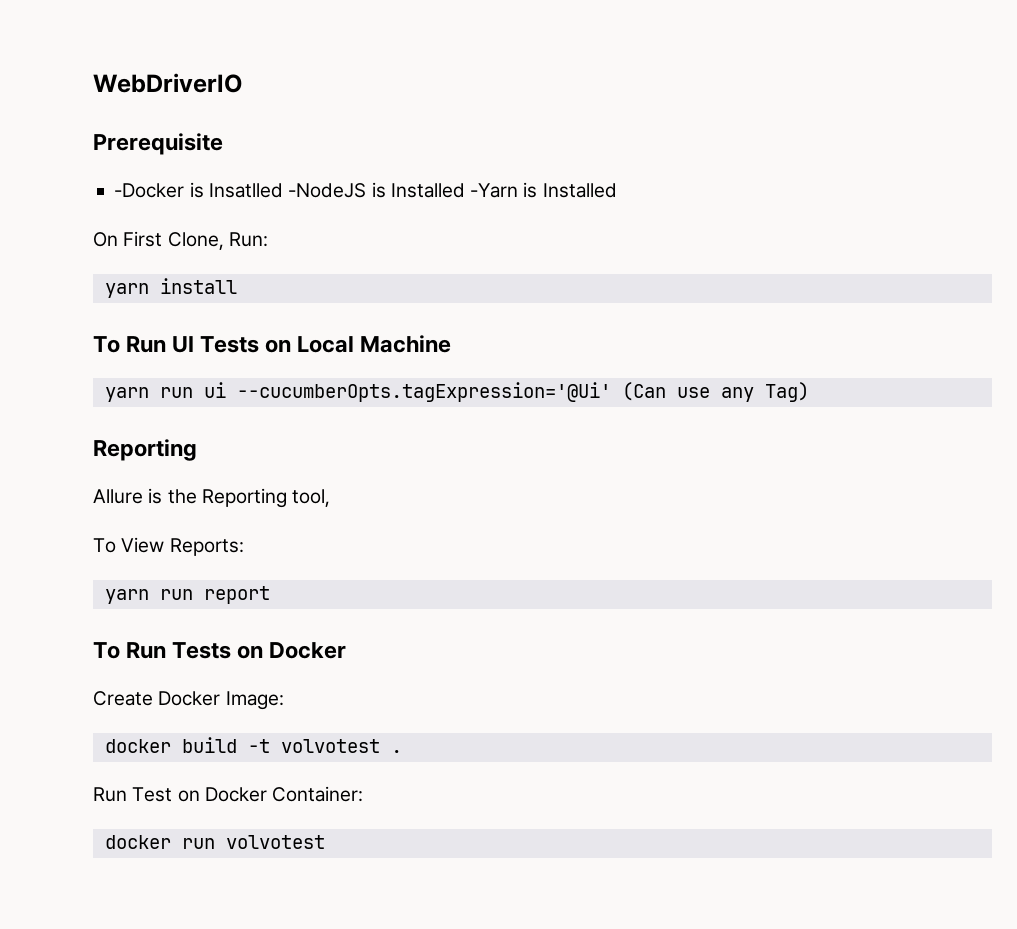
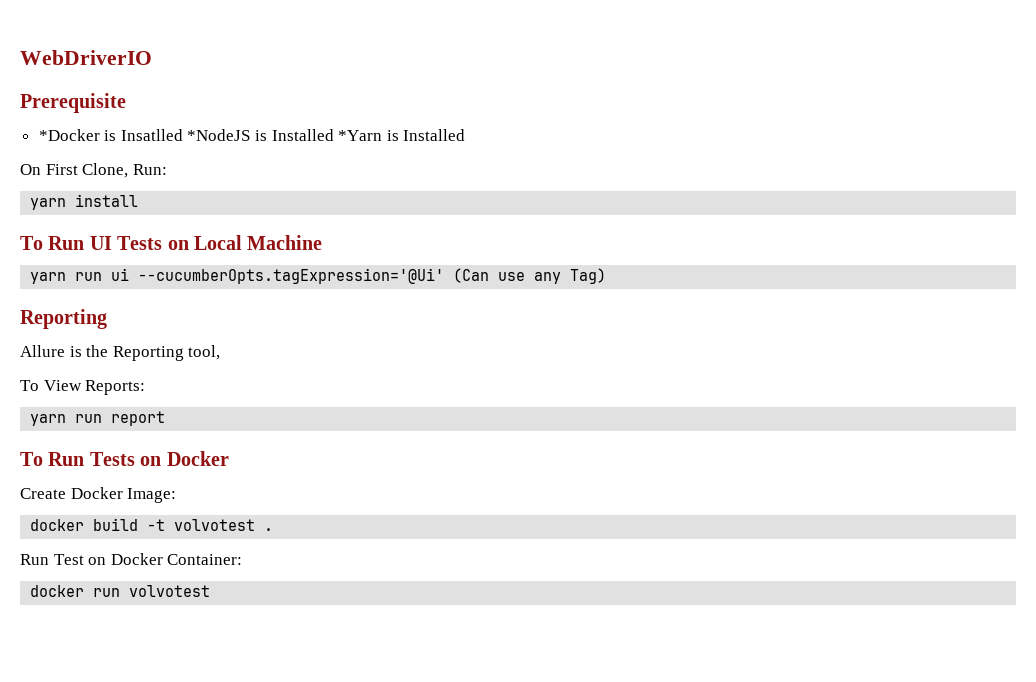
- -Docker is Insatlled -NodeJS is Installed -Yarn is Installed
+ *Docker is Insatlled *NodeJS is Installed *Yarn is Installed

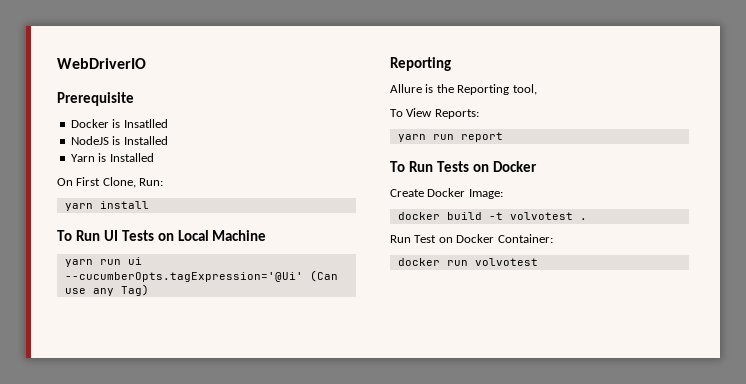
- *Docker is Insatlled *NodeJS is Installed *Yarn is Installed
+ Docker is Insatlled
+ NodeJS is Installed
+ Yarn is Installed

